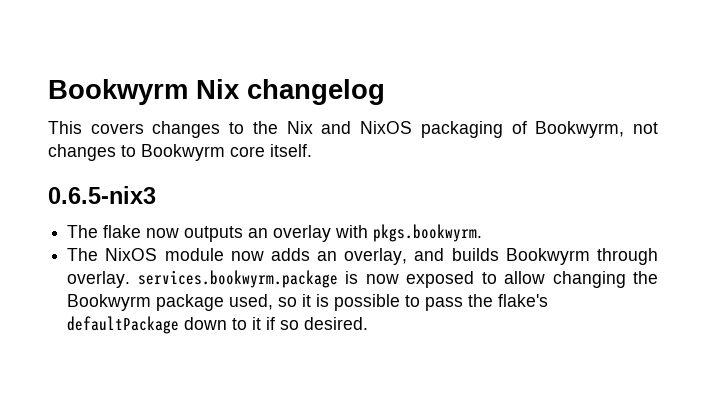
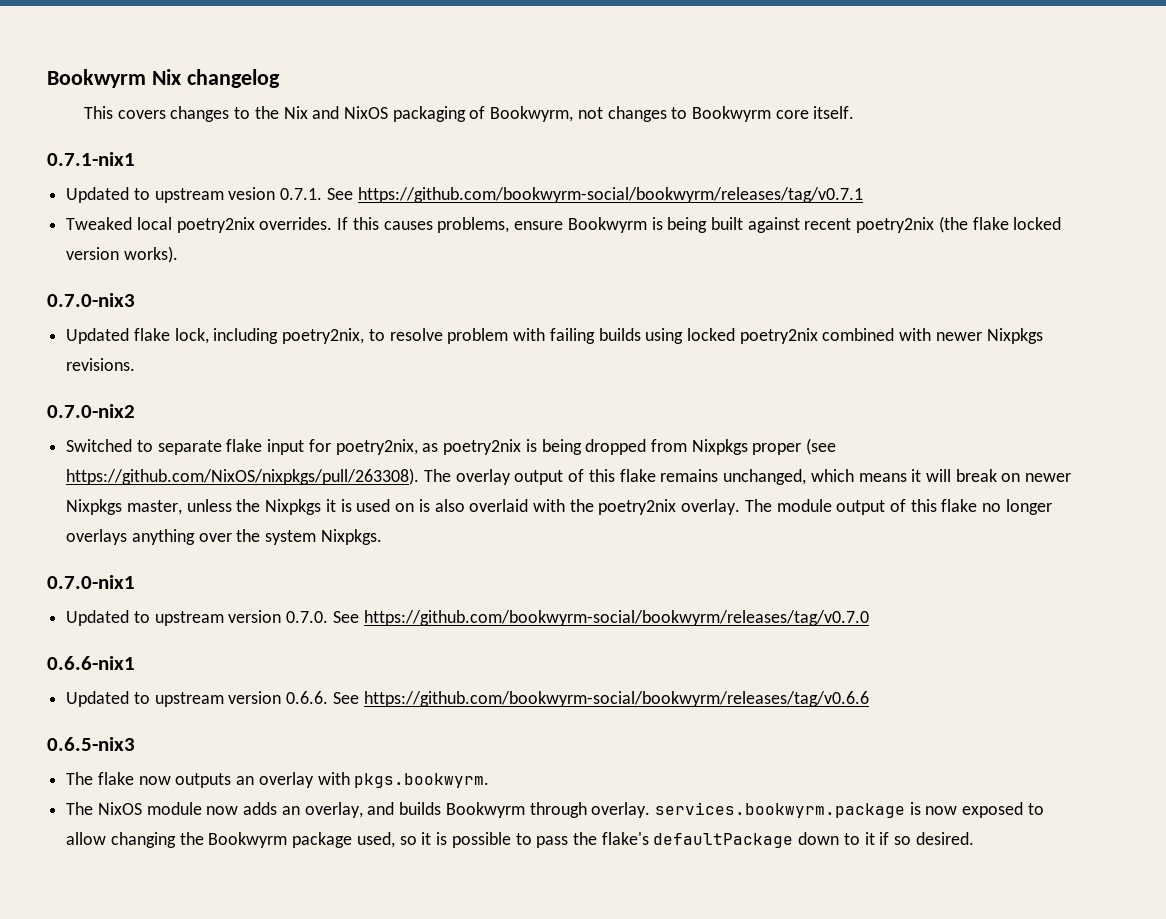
+ 0.7.1-nix1
+ Updated to upstream vesion 0.7.1. See https://github.com/bookwyrm-social/bookwyrm/releases/tag/v0.7.1
+ Tweaked local poetry2nix overrides. If this causes problems, ensure Bookwyrm is being built against recent poetry2nix (the flake locked version works).
+ 0.7.0-nix3
+ Updated flake lock, including poetry2nix, to resolve problem with failing builds using locked poetry2nix combined with newer Nixpkgs revisions.
+ 0.7.0-nix2
+ Switched to separate flake input for poetry2nix, as poetry2nix is being dropped from Nixpkgs proper (see https://github.com/NixOS/nixpkgs/pull/263308). The overlay output of this flake remains unchanged, which means it will break on newer Nixpkgs master, unless the Nixpkgs it is used on is also overlaid with the poetry2nix overlay. The module output of this flake no longer overlays anything over the system Nixpkgs.
+ 0.7.0-nix1
+ Updated to upstream version 0.7.0. See https://github.com/bookwyrm-social/bookwyrm/releases/tag/v0.7.0
+ 0.6.6-nix1
+ Updated to upstream version 0.6.6. See https://github.com/bookwyrm-social/bookwyrm/releases/tag/v0.6.6

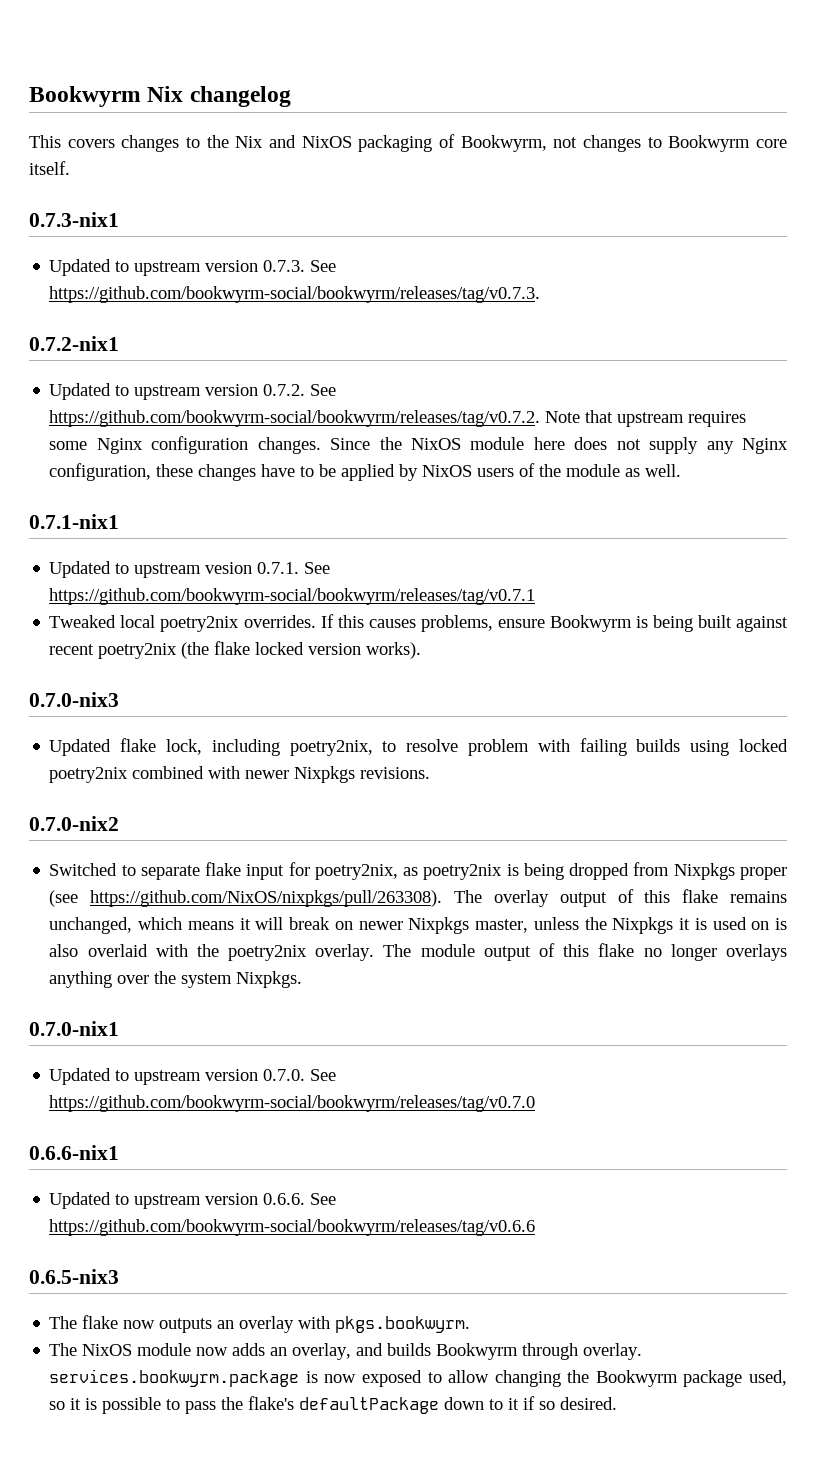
+ 0.7.3-nix1
+ Updated to upstream version 0.7.3. See https://github.com/bookwyrm-social/bookwyrm/releases/tag/v0.7.3.
+ 0.7.2-nix1
+ Updated to upstream version 0.7.2. See https://github.com/bookwyrm-social/bookwyrm/releases/tag/v0.7.2. Note that upstream requires some Nginx configuration changes. Since the NixOS module here does not supply any Nginx configuration, these changes have to be applied by NixOS users of the module as well.

